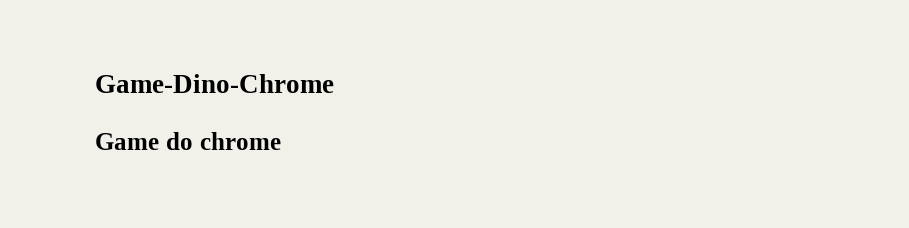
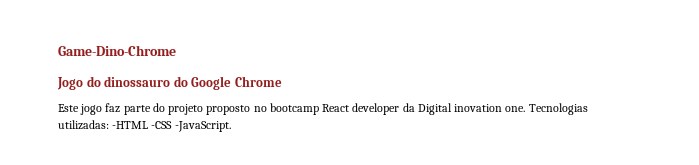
- Game do chrome
+ Jogo do dinossauro do Google Chrome
+ Este jogo faz parte do projeto proposto no bootcamp React developer da Digital inovation one. Tecnologias utilizadas: -HTML -CSS -JavaScript.

